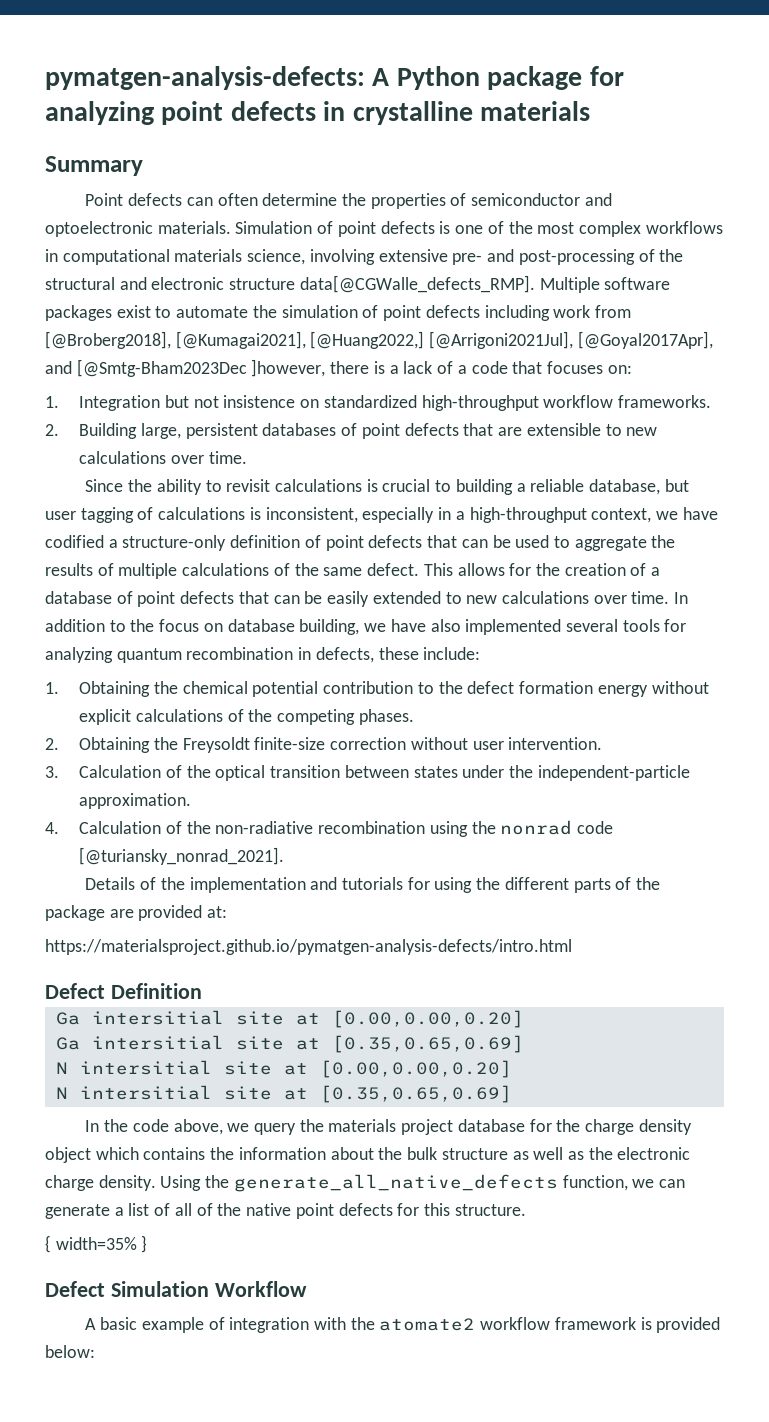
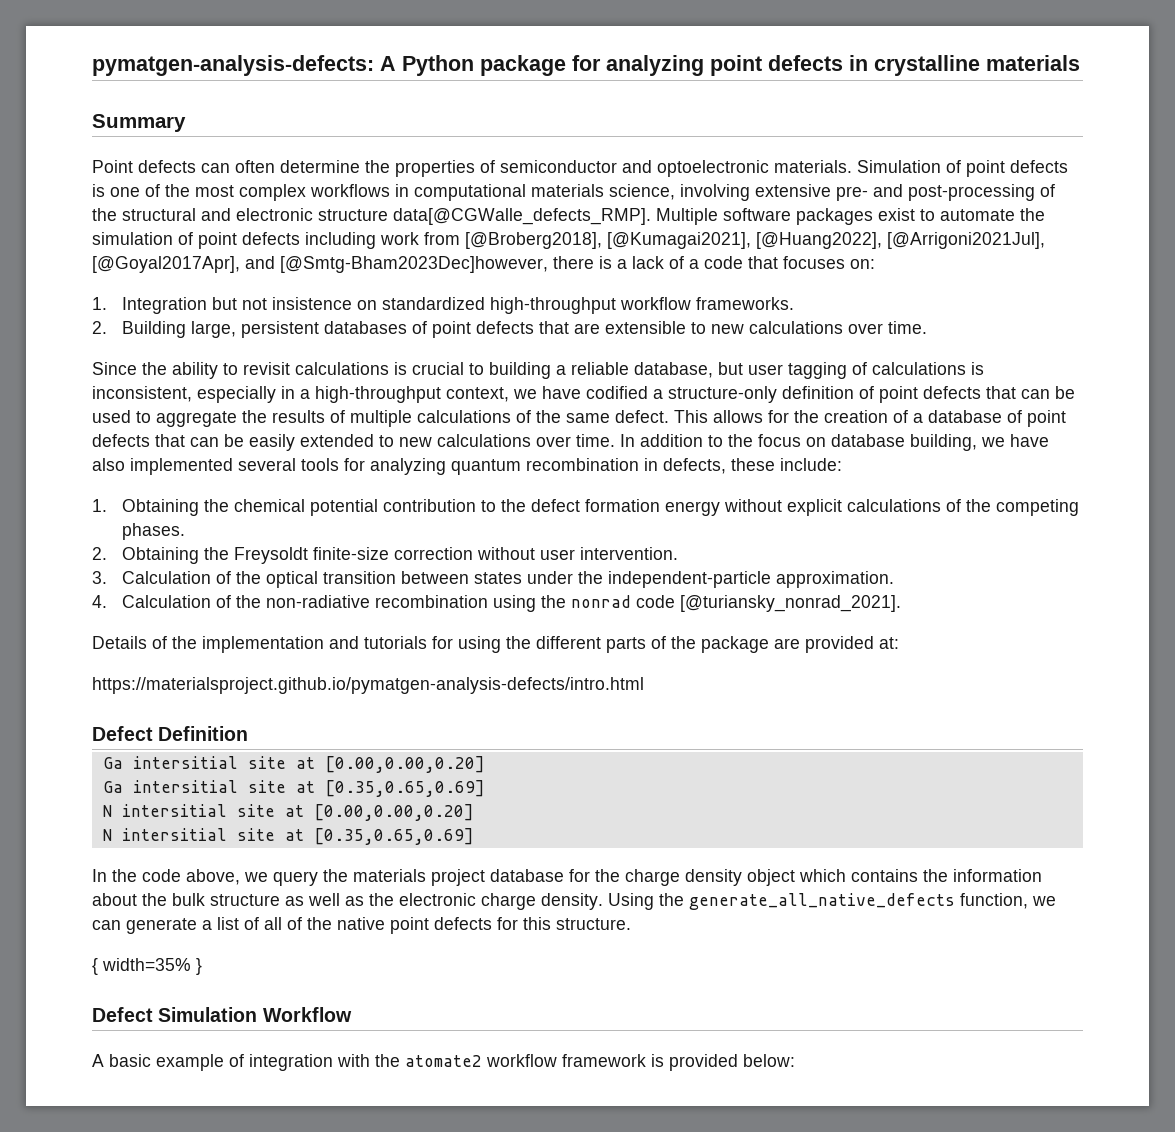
- Multiple software packages exist to automate the simulation of point defects including work from [@Broberg2018], [@Kumagai2021], [@Huang2022,] [@Arrigoni2021Jul], [@Goyal2017Apr], and [@Smtg-Bham2023Dec ]however, there is a lack of a code that focuses on:
+ Multiple software packages exist to automate the simulation of point defects including work from [@Broberg2018], [@Kumagai2021], [@Huang2022], [@Arrigoni2021Jul], [@Goyal2017Apr], and [@Smtg-Bham2023Dec]however, there is a lack of a code that focuses on:

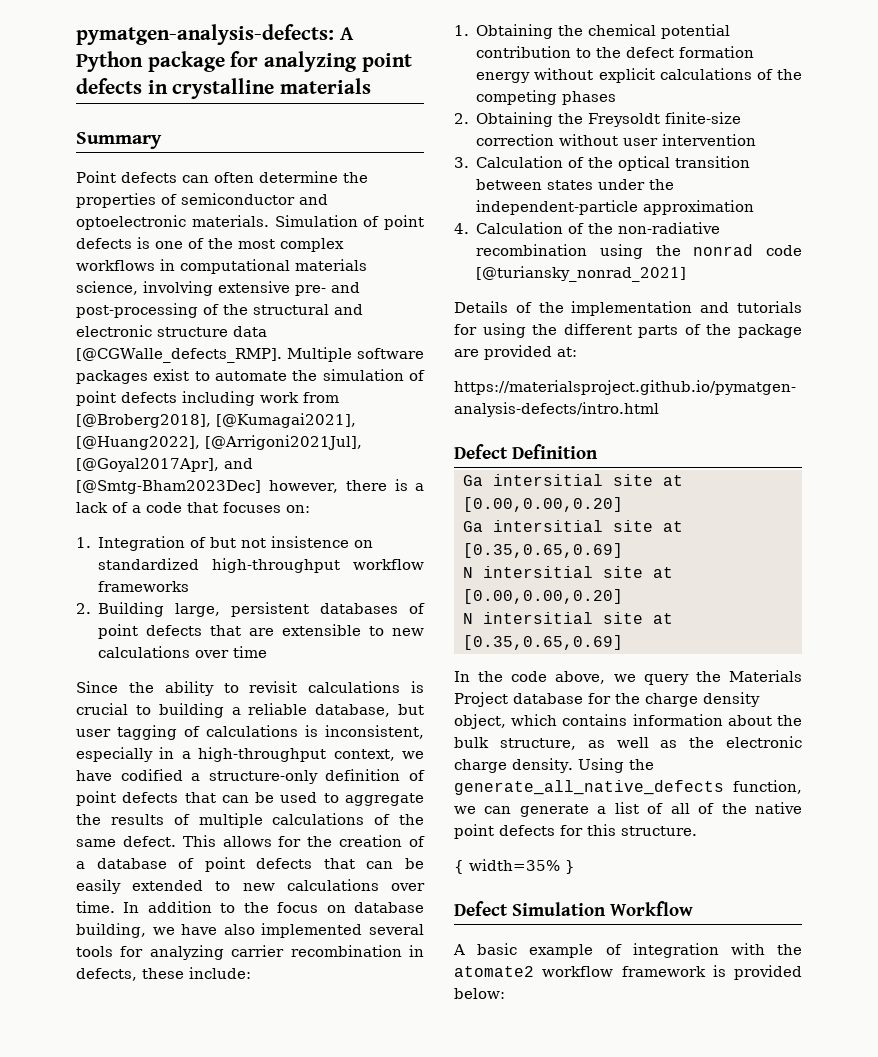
- Simulation of point defects is one of the most complex workflows in computational materials science, involving extensive pre- and post-processing of the structural and electronic structure data[@CGWalle_defects_RMP].
+ Simulation of point defects is one of the most complex workflows in computational materials science, involving extensive pre- and post-processing of the structural and electronic structure data [@CGWalle_defects_RMP].
- Multiple software packages exist to automate the simulation of point defects including work from [@Broberg2018], [@Kumagai2021], [@Huang2022], [@Arrigoni2021Jul], [@Goyal2017Apr], and [@Smtg-Bham2023Dec]however, there is a lack of a code that focuses on:
+ Multiple software packages exist to automate the simulation of point defects including work from [@Broberg2018], [@Kumagai2021], [@Huang2022], [@Arrigoni2021Jul], [@Goyal2017Apr], and [@Smtg-Bham2023Dec] however, there is a lack of a code that focuses on:
- 1. Integration but not insistence on standardized high-throughput workflow frameworks.
+ 1. Integration of but not insistence on standardized high-throughput workflow frameworks
- 2. Building large, persistent databases of point defects that are extensible to new calculations over time.
+ 2. Building large, persistent databases of point defects that are extensible to new calculations over time
- In addition to the focus on database building, we have also implemented several tools for analyzing quantum recombination in defects, these include:
+ In addition to the focus on database building, we have also implemented several tools for analyzing carrier recombination in defects, these include:
- 1. Obtaining the chemical potential contribution to the defect formation energy without explicit calculations of the competing phases.
+ 1. Obtaining the chemical potential contribution to the defect formation energy without explicit calculations of the competing phases
- 2. Obtaining the Freysoldt finite-size correction without user intervention.
+ 2. Obtaining the Freysoldt finite-size correction without user intervention
- 3. Calculation of the optical transition between states under the independent-particle approximation.
+ 3. Calculation of the optical transition between states under the independent-particle approximation
- 4. Calculation of the non-radiative recombination using the nonrad code [@turiansky_nonrad_2021].
+ 4. Calculation of the non-radiative recombination using the nonrad code [@turiansky_nonrad_2021]
- In the code above, we query the materials project database for the charge density object which contains the information about the bulk structure as well as the electronic charge density.
+ In the code above, we query the Materials Project database for the charge density object, which contains information about the bulk structure, as well as the electronic charge density.

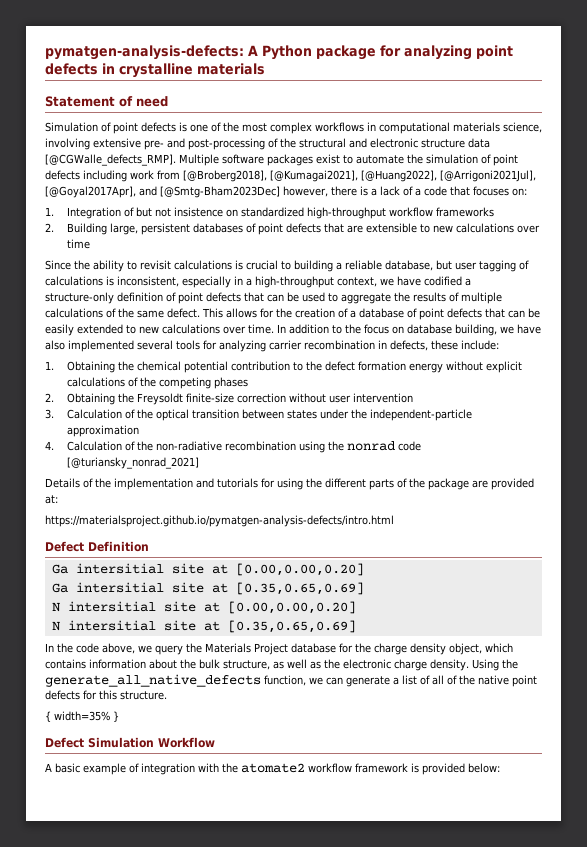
- Summary
- Point defects can often determine the properties of semiconductor and optoelectronic materials. Simulation of point defects is one of the most complex workflows in computational materials science, involving extensive pre- and post-processing of the structural and electronic structure data [@CGWalle_defects_RMP].
+ Statement of need
+ Simulation of point defects is one of the most complex workflows in computational materials science, involving extensive pre- and post-processing of the structural and electronic structure data [@CGWalle_defects_RMP].

